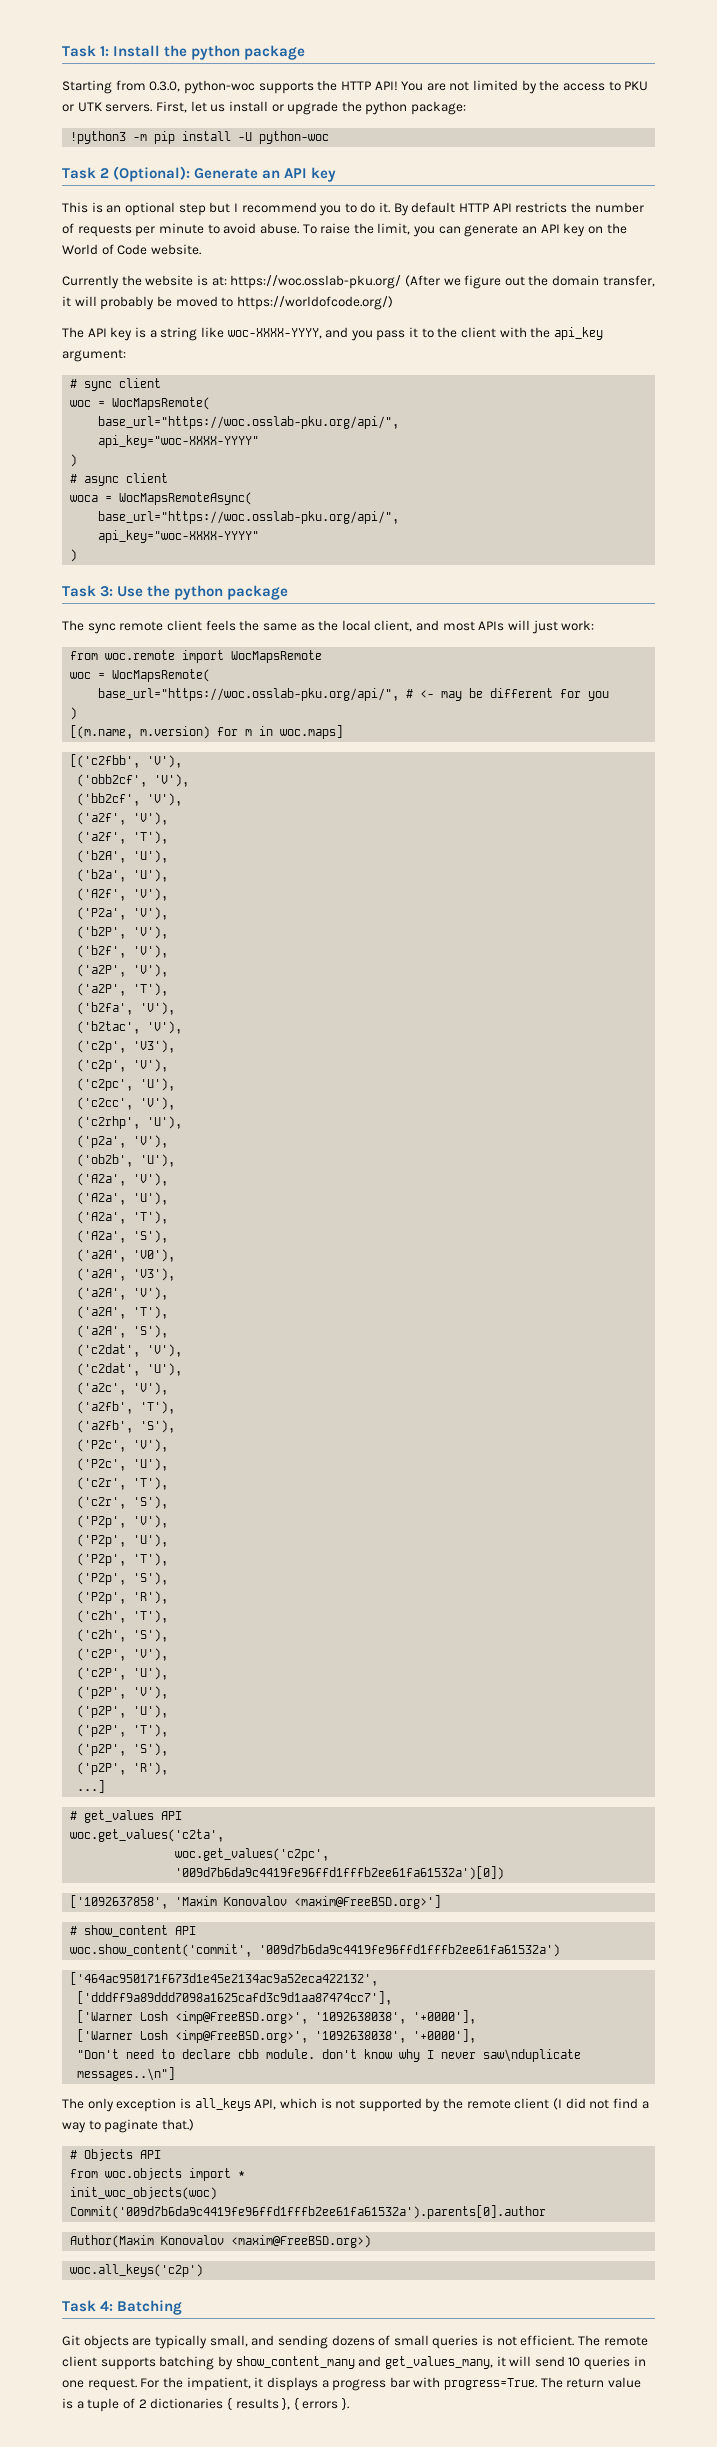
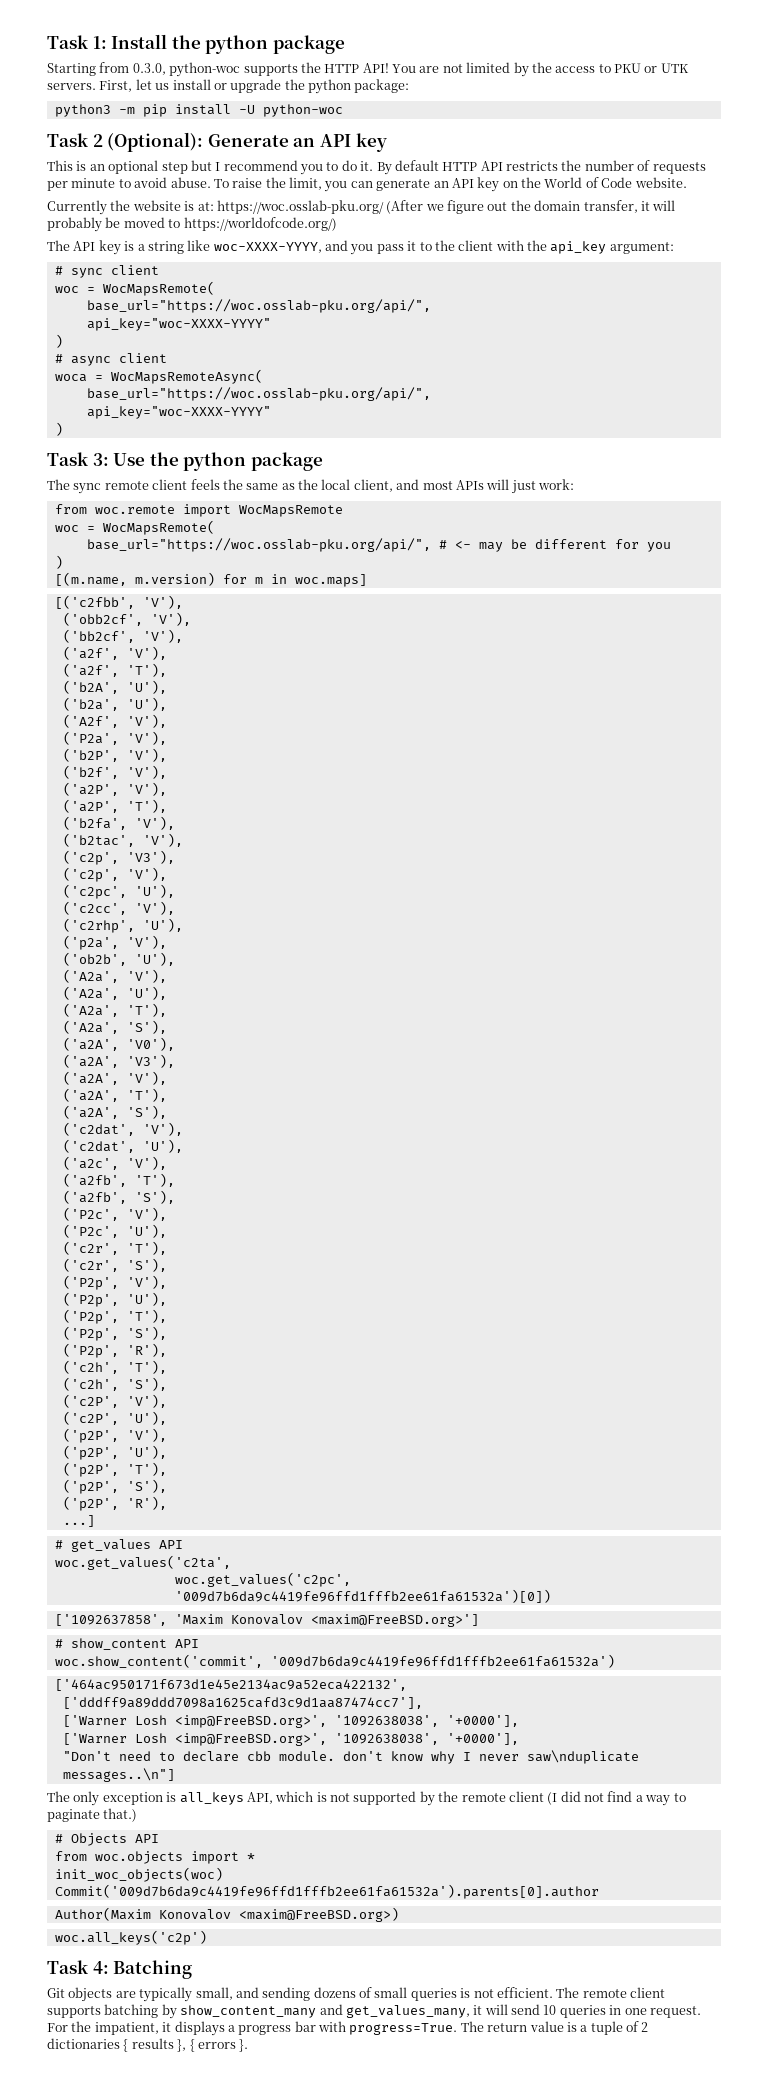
- !python3 -m pip install -U python-woc
+ python3 -m pip install -U python-woc

